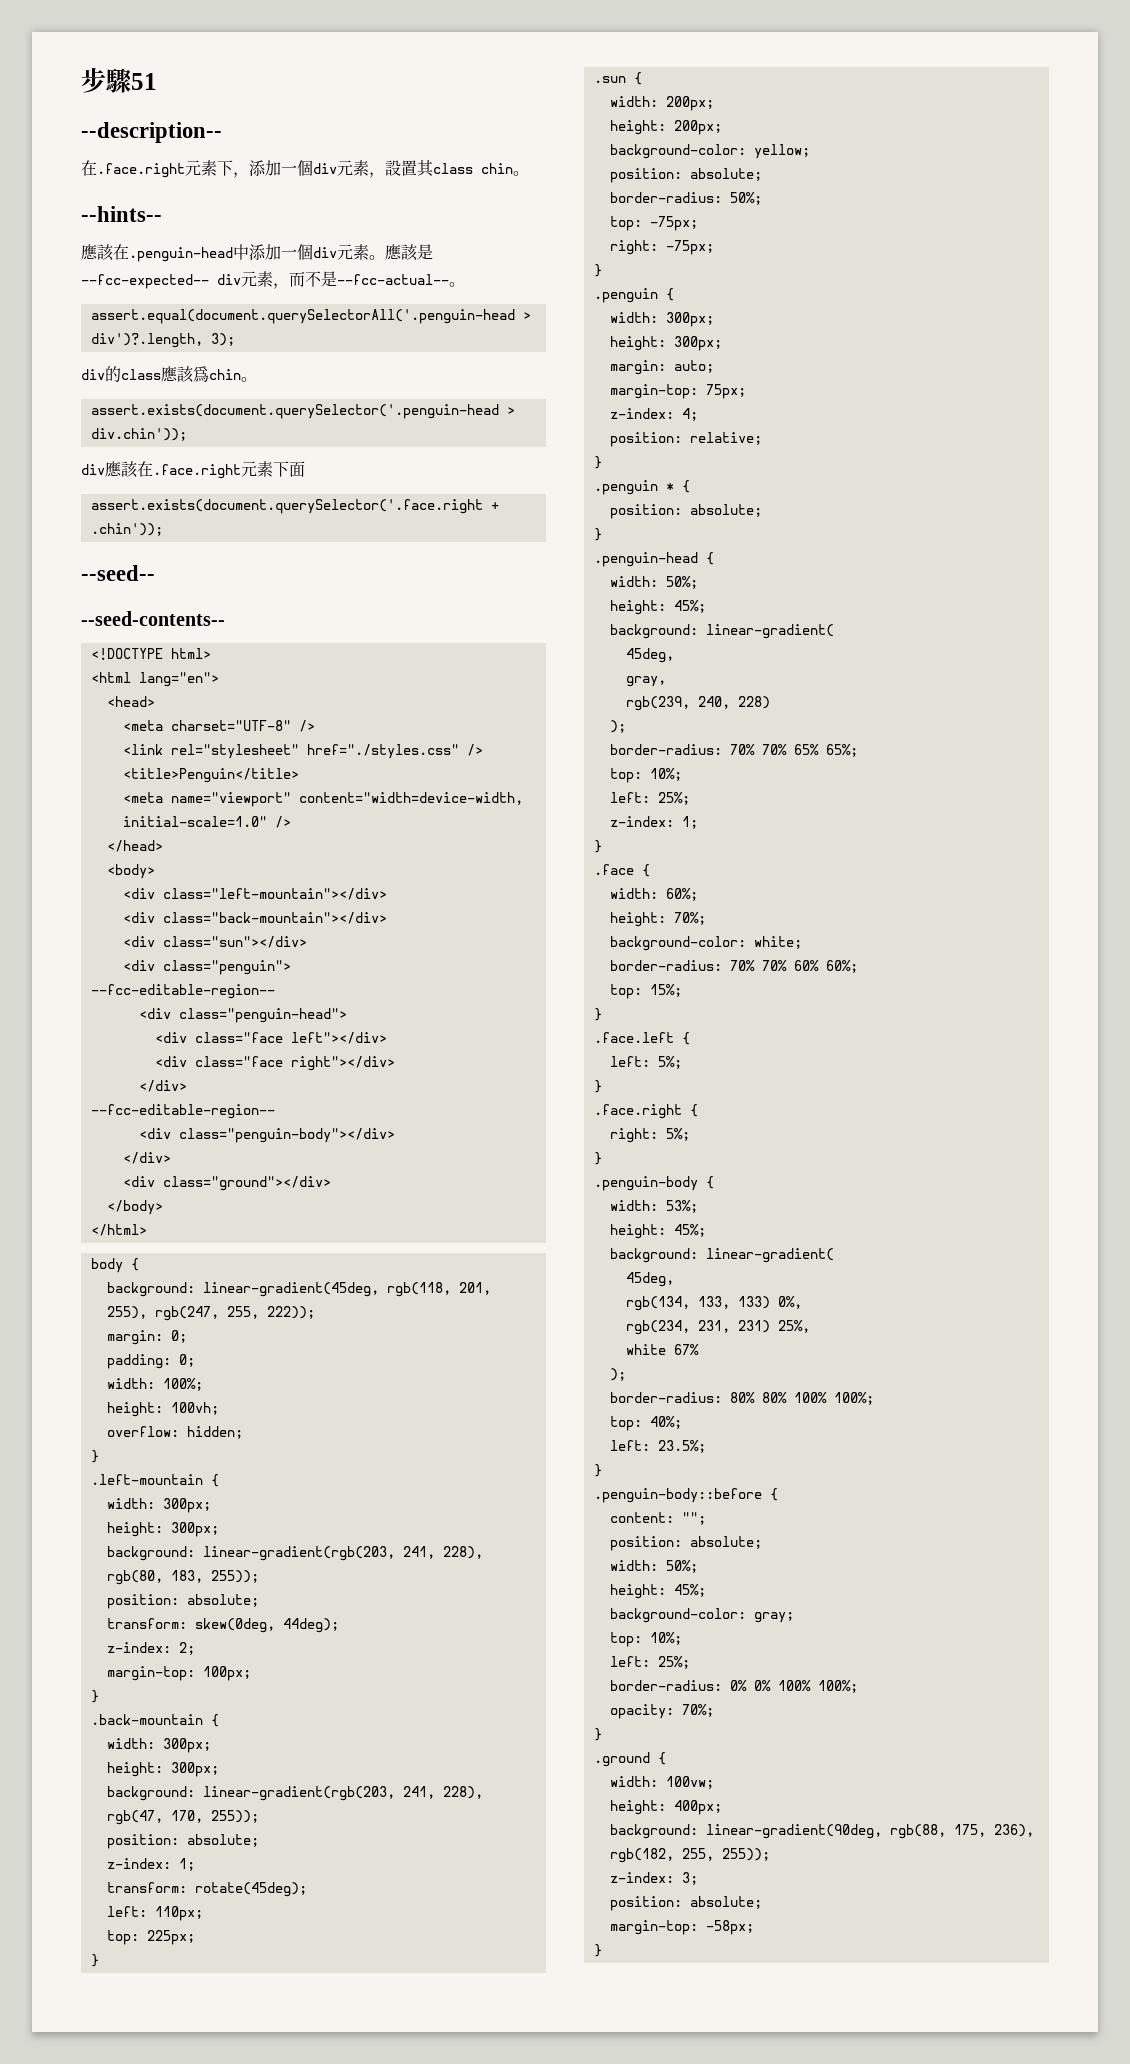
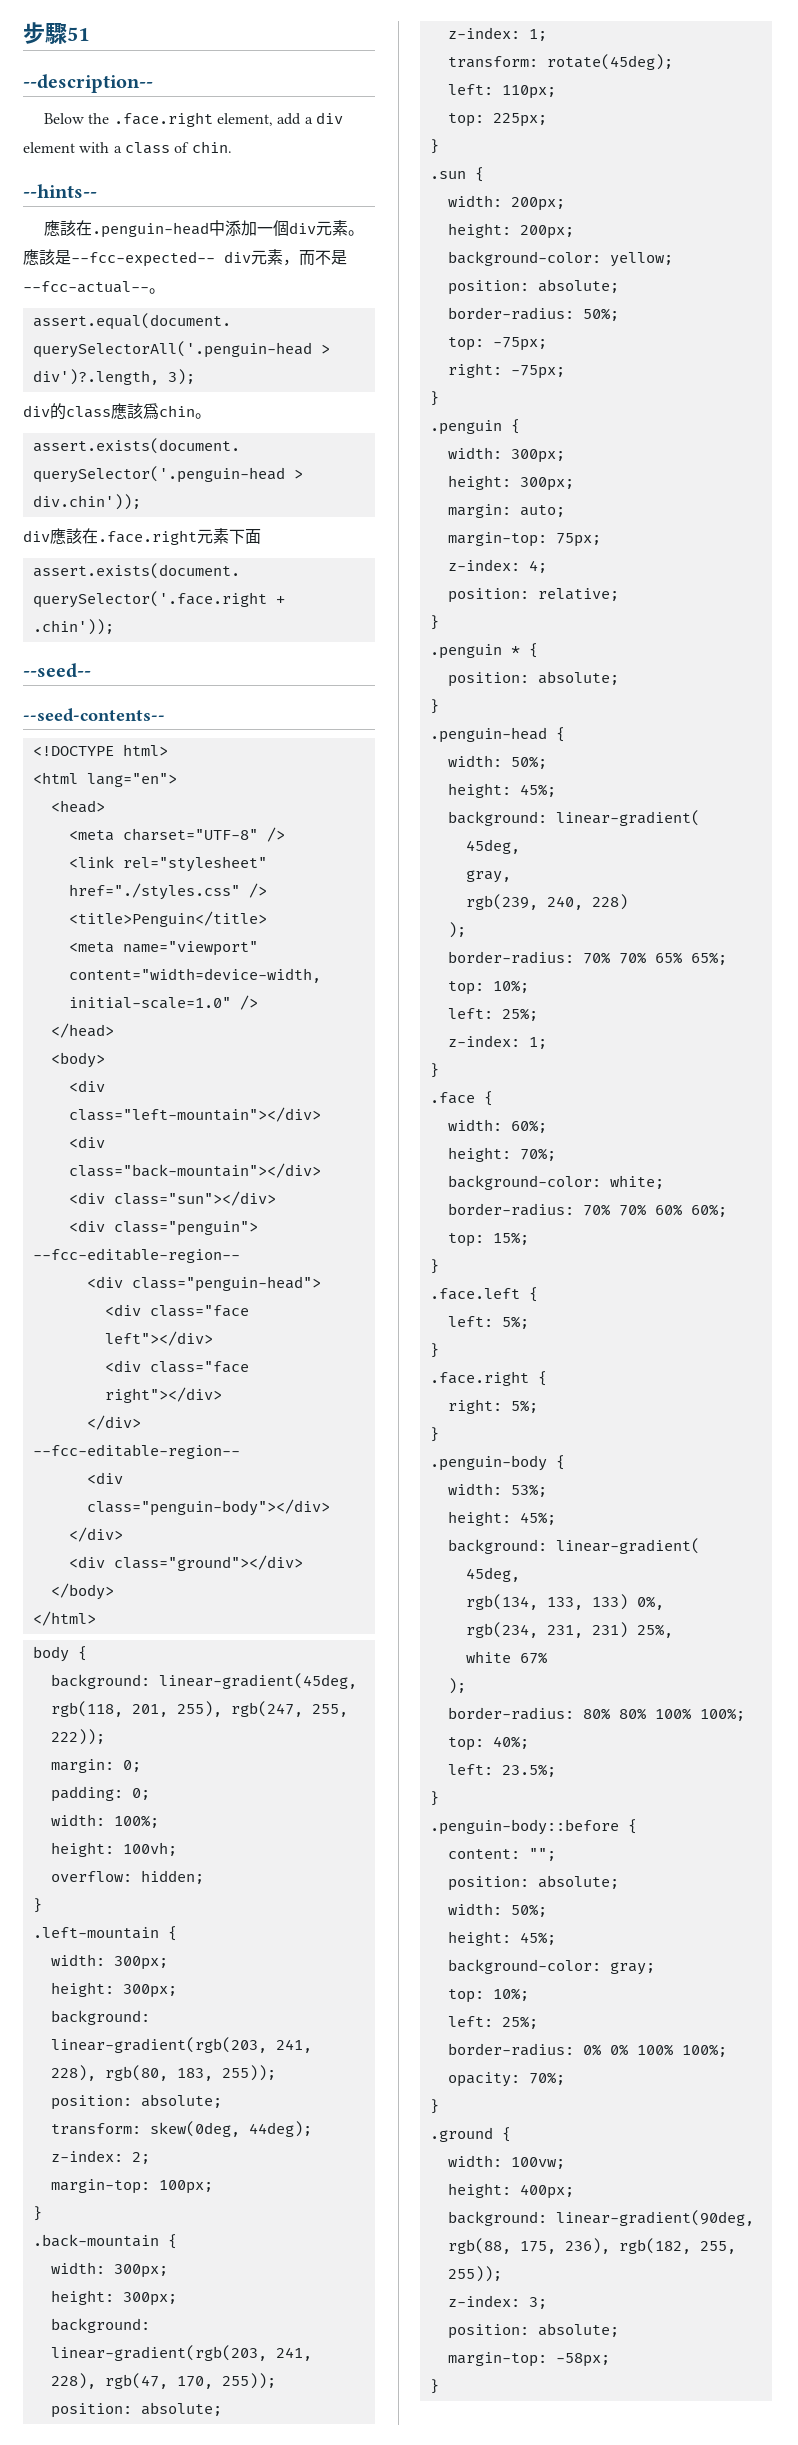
- 在.face.right元素下，添加一個div元素，設置其class chin。
+ Below the .face.right element, add a div element with a class of chin.

